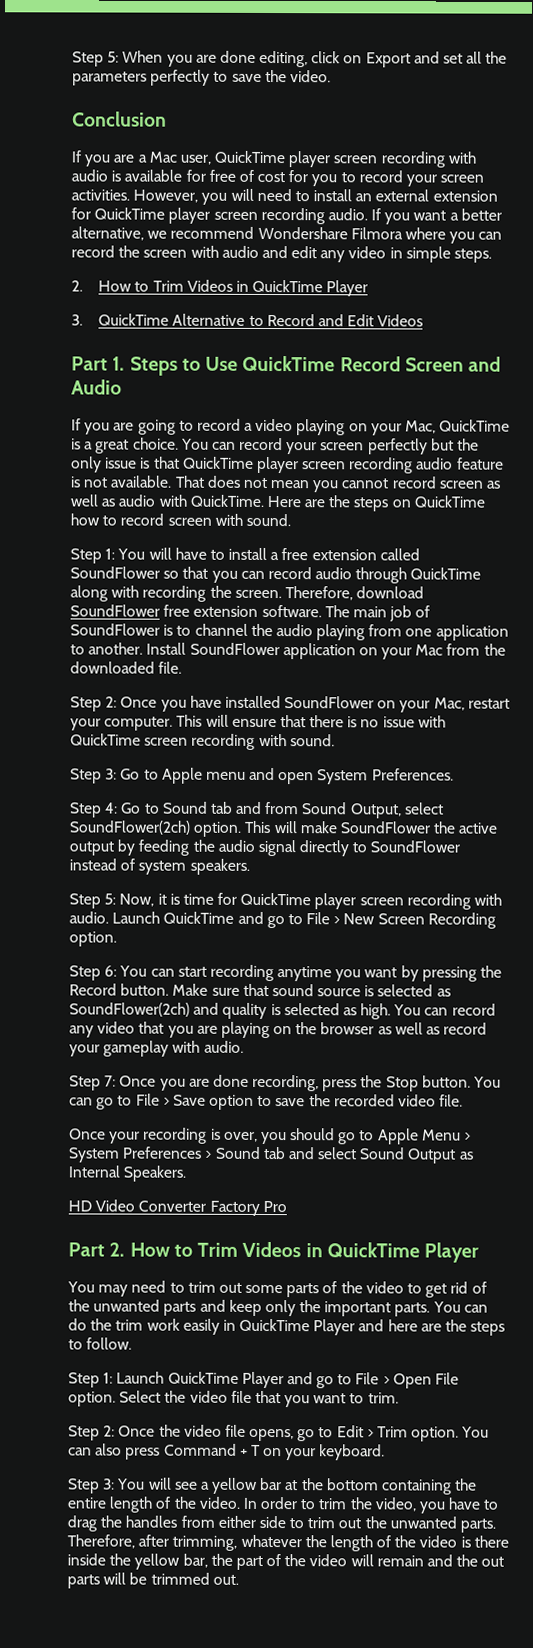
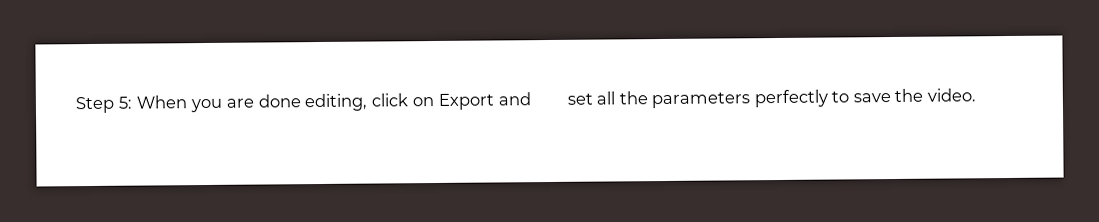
- Conclusion
- If you are a Mac user, QuickTime player screen recording with audio is available for free of cost for you to record your screen activities. However, you will need to install an external extension for QuickTime player screen recording audio. If you want a better alternative, we recommend Wondershare Filmora where you can record the screen with audio and edit any video in simple steps.
- 2. How to Trim Videos in QuickTime Player
- 3. QuickTime Alternative to Record and Edit Videos
- Part 1. Steps to Use QuickTime Record Screen and Audio
- If you are going to record a video playing on your Mac, QuickTime is a great choice. You can record your screen perfectly but the only issue is that QuickTime player screen recording audio feature is not available. That does not mean you cannot record screen as well as audio with QuickTime. Here are the steps on QuickTime how to record screen with sound.
- Step 1: You will have to install a free extension called SoundFlower so that you can record audio through QuickTime along with recording the screen. Therefore, download SoundFlower free extension software. The main job of SoundFlower is to channel the audio playing from one application to another. Install SoundFlower application on your Mac from the downloaded file.
- Step 2: Once you have installed SoundFlower on your Mac, restart your computer. This will ensure that there is no issue with QuickTime screen recording with sound.
- Step 3: Go to Apple menu and open System Preferences.
- Step 4: Go to Sound tab and from Sound Output, select SoundFlower(2ch) option. This will make SoundFlower the active output by feeding the audio signal directly to SoundFlower instead of system speakers.
- Step 5: Now, it is time for QuickTime player screen recording with audio. Launch QuickTime and go to File > New Screen Recording option.
- Step 6: You can start recording anytime you want by pressing the Record button. Make sure that sound source is selected as SoundFlower(2ch) and quality is selected as high. You can record any video that you are playing on the browser as well as record your gameplay with audio.
- Step 7: Once you are done recording, press the Stop button. You can go to File > Save option to save the recorded video file.
- Once your recording is over, you should go to Apple Menu > System Preferences > Sound tab and select Sound Output as Internal Speakers.
- HD Video Converter Factory Pro
- Part 2. How to Trim Videos in QuickTime Player
- You may need to trim out some parts of the video to get rid of the unwanted parts and keep only the important parts. You can do the trim work easily in QuickTime Player and here are the steps to follow.
- Step 1: Launch QuickTime Player and go to File > Open File option. Select the video file that you want to trim.
- Step 2: Once the video file opens, go to Edit > Trim option. You can also press Command + T on your keyboard.
- Step 3: You will see a yellow bar at the bottom containing the entire length of the video. In order to trim the video, you have to drag the handles from either side to trim out the unwanted parts. Therefore, after trimming, whatever the length of the video is there inside the yellow bar, the part of the video will remain and the out parts will be trimmed out.

